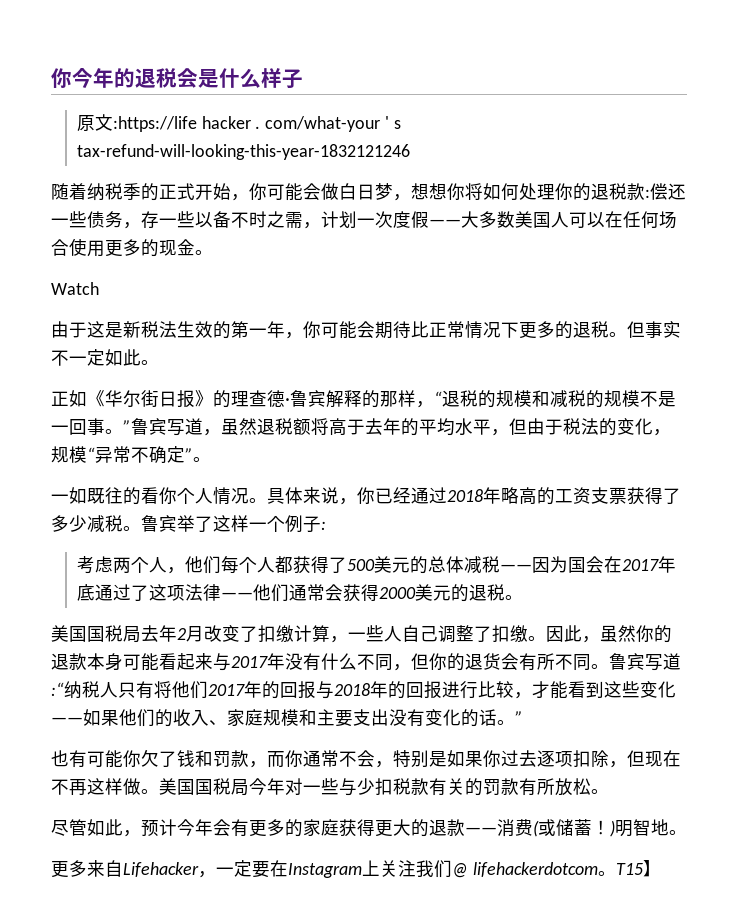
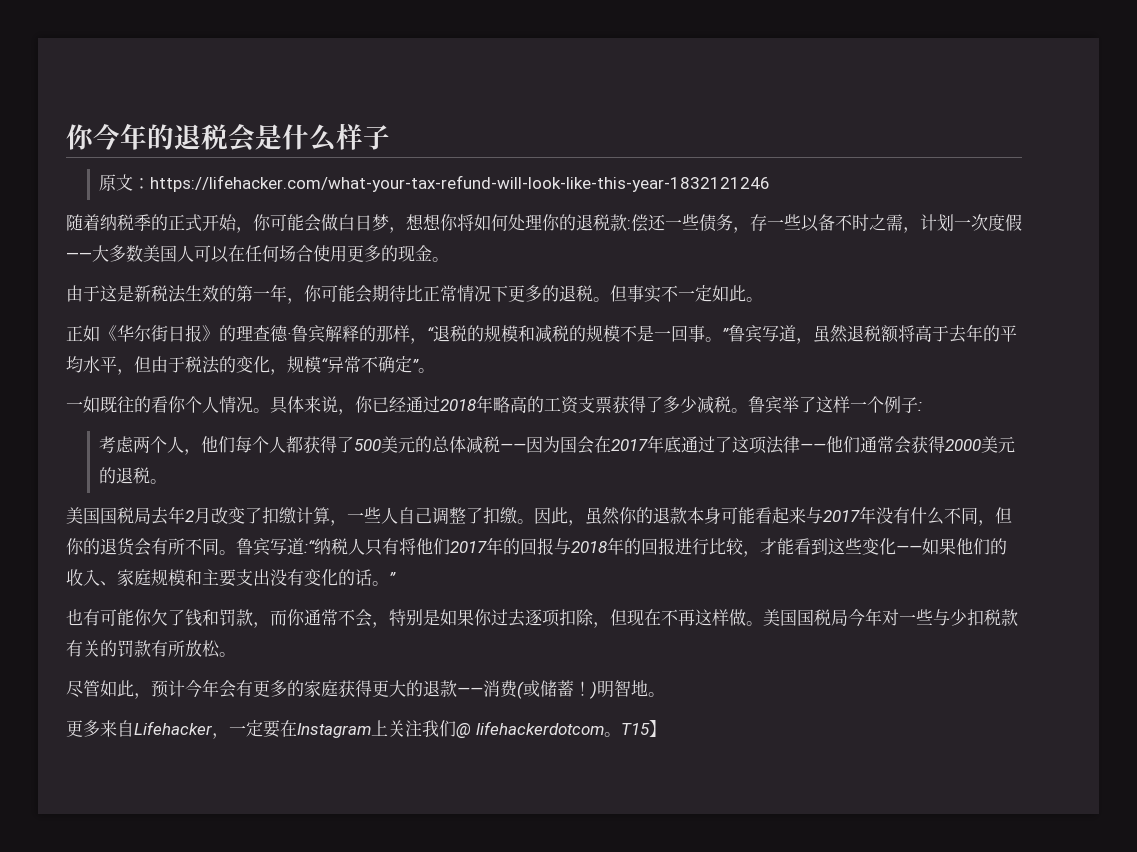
- 原文:https://life hacker . com/what-your ' s tax-refund-will-looking-this-year-1832121246
+ 原文：https://lifehacker.com/what-your-tax-refund-will-look-like-this-year-1832121246
- Watch

